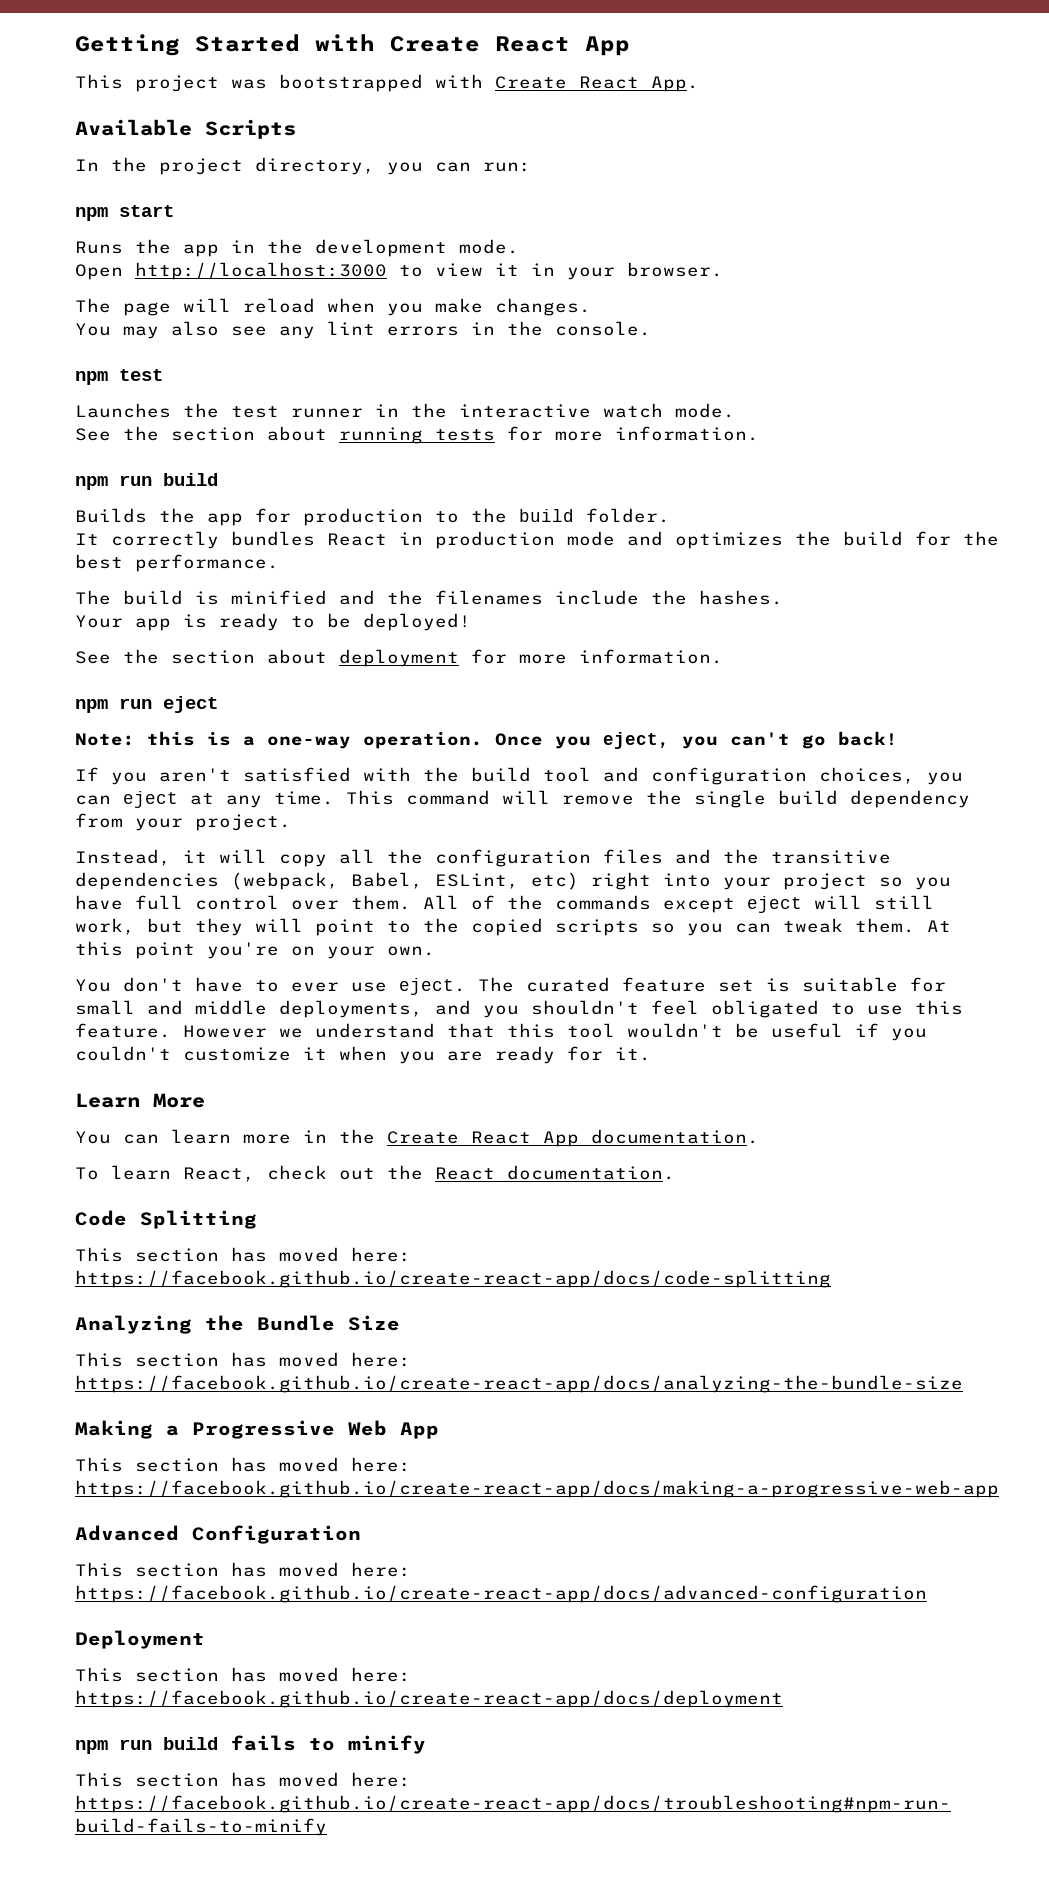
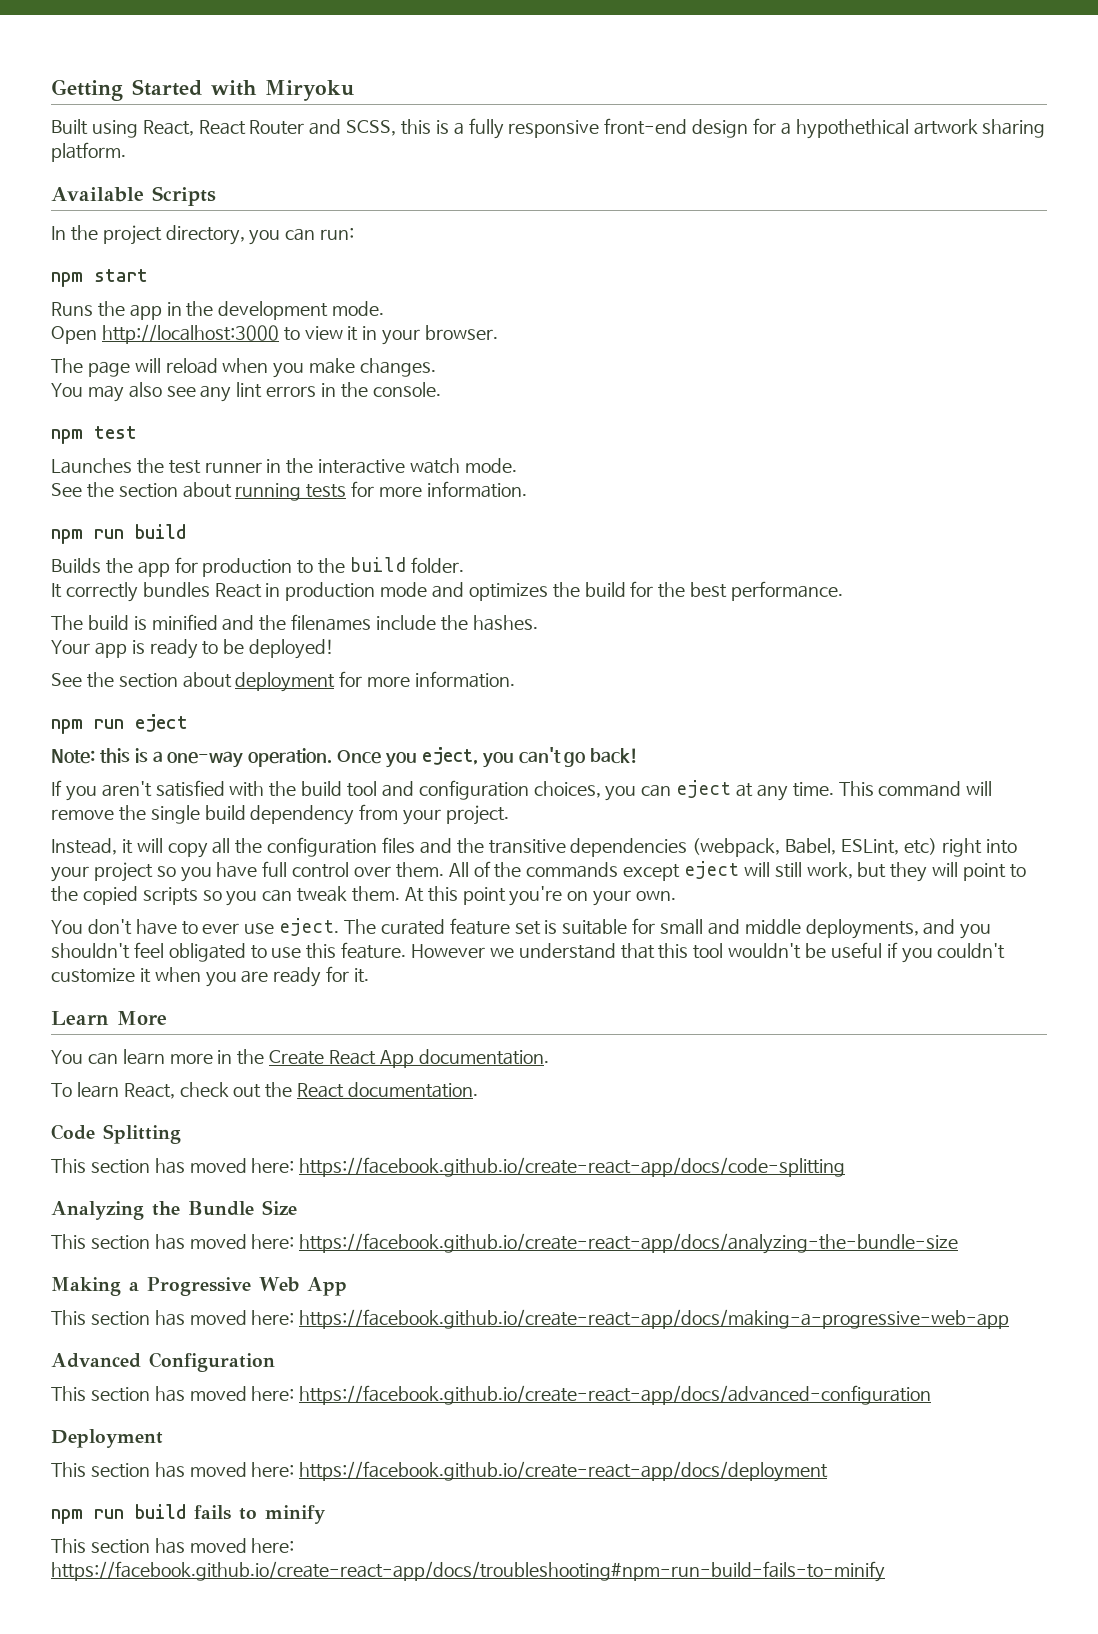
- Getting Started with Create React App
- This project was bootstrapped with Create React App.
+ Getting Started with Miryoku
+ Built using React, React Router and SCSS, this is a fully responsive front-end design for a hypothethical artwork sharing platform.

